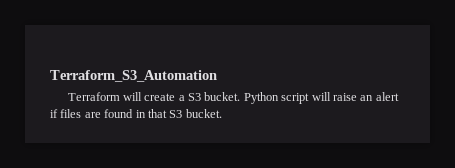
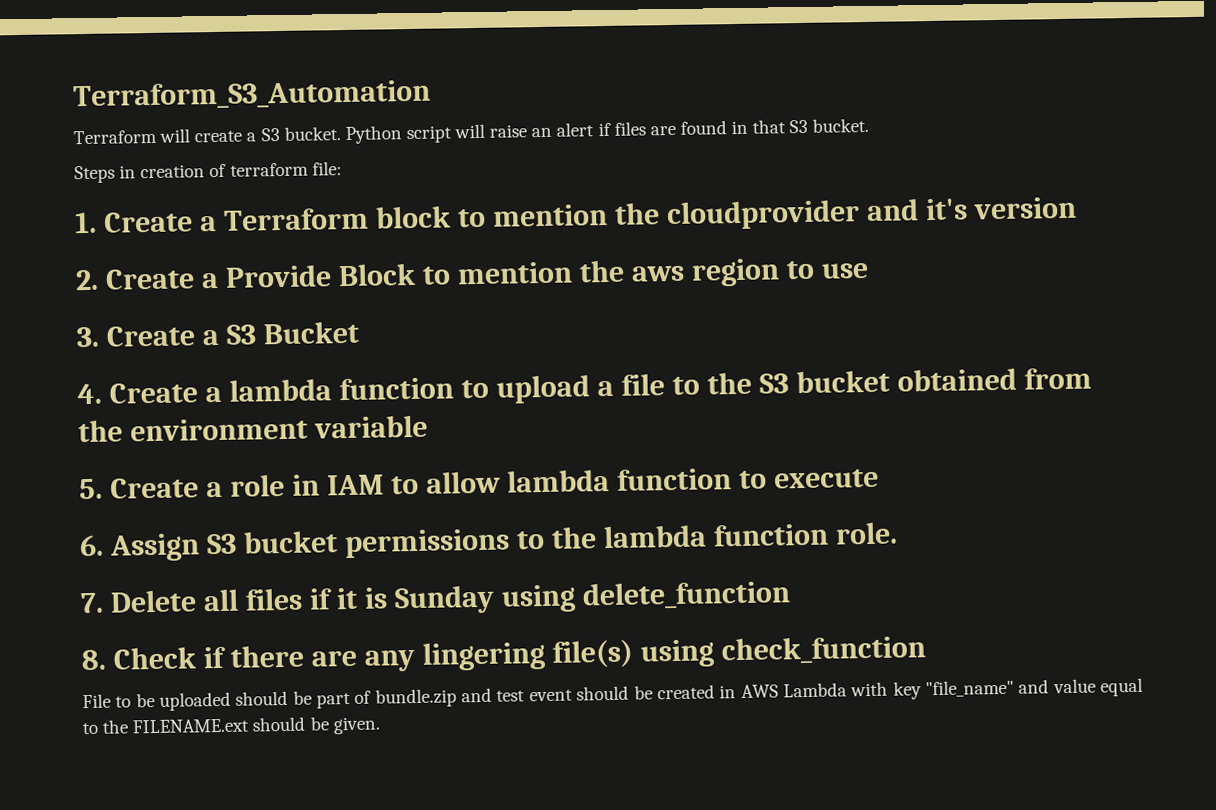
+ Steps in creation of terraform file:
+ 1. Create a Terraform block to mention the cloudprovider and it's version
+ 2. Create a Provide Block to mention the aws region to use
+ 3. Create a S3 Bucket
+ 4. Create a lambda function to upload a file to the S3 bucket obtained from the environment variable
+ 5. Create a role in IAM to allow lambda function to execute
+ 6. Assign S3 bucket permissions to the lambda function role.
+ 7. Delete all files if it is Sunday using delete_function
+ 8. Check if there are any lingering file(s) using check_function
+ File to be uploaded should be part of bundle.zip and test event should be created in AWS Lambda with key "file_name" and value equal to the FILENAME.ext should be given.

